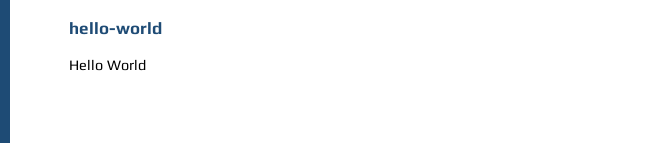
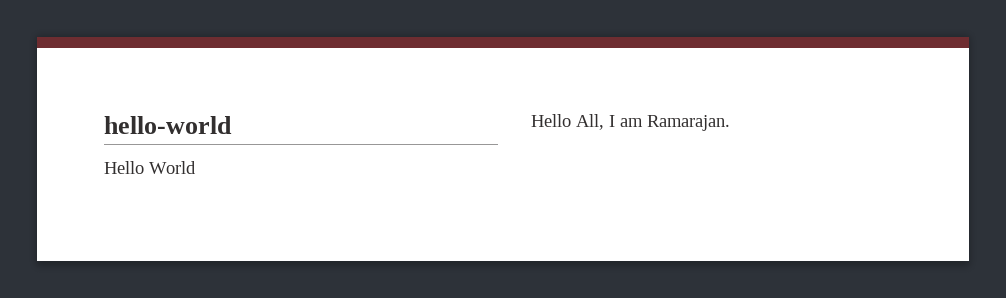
+ Hello All, I am Ramarajan.

